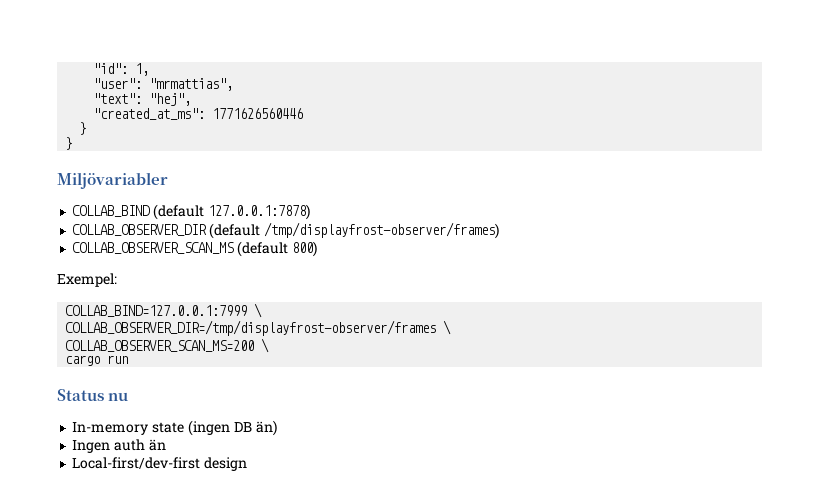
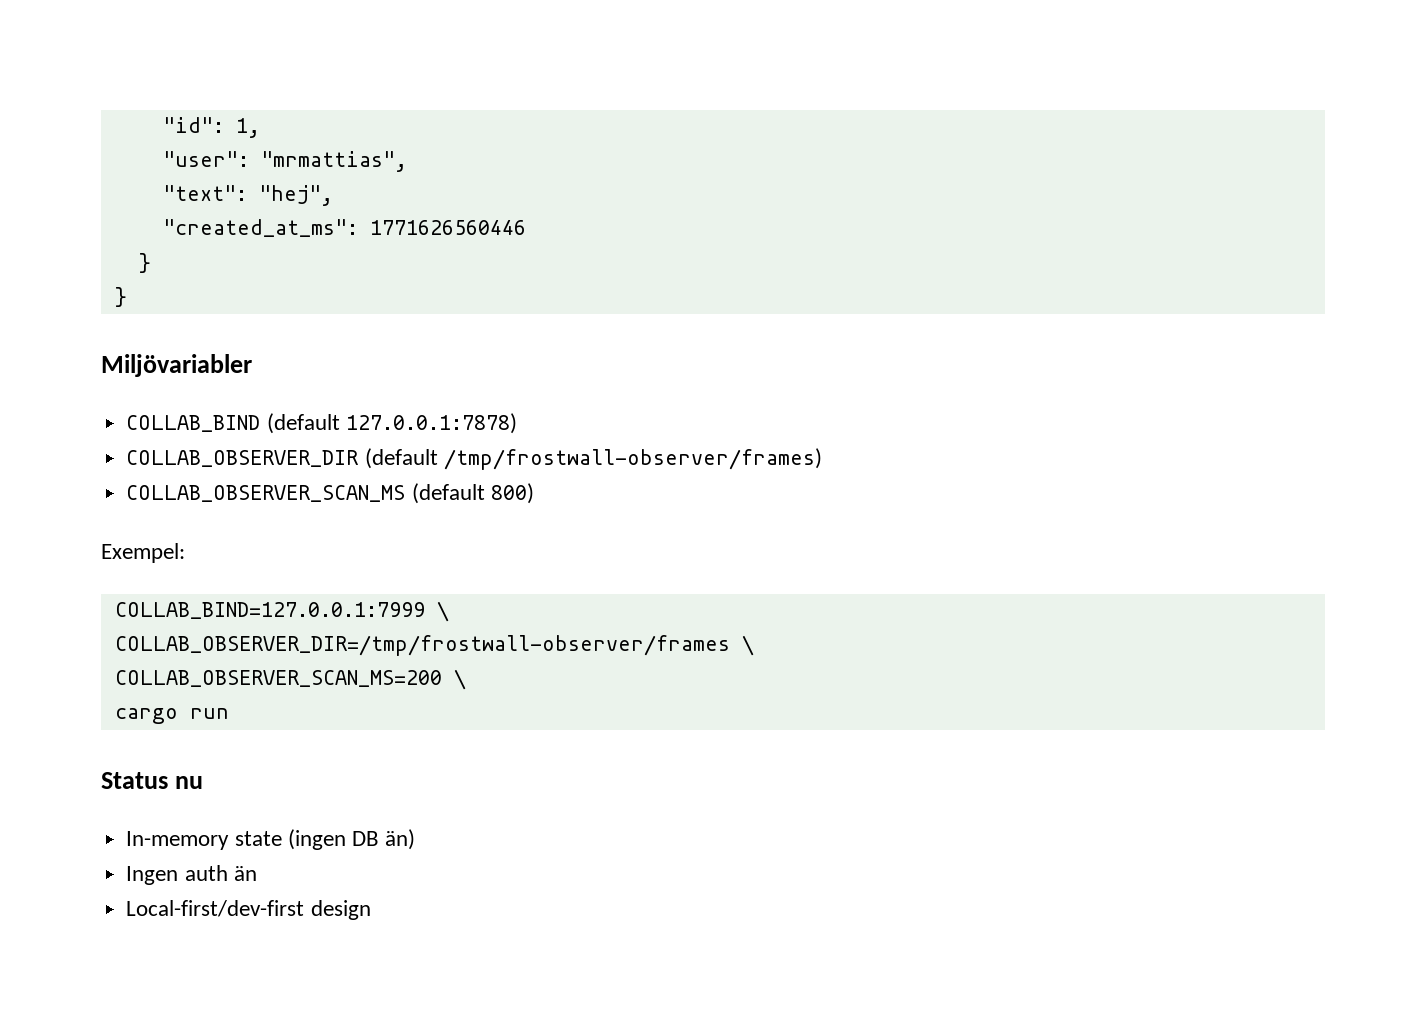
- COLLAB_OBSERVER_DIR (default /tmp/displayfrost-observer/frames)
+ COLLAB_OBSERVER_DIR (default /tmp/frostwall-observer/frames)
- COLLAB_OBSERVER_DIR=/tmp/displayfrost-observer/frames \
+ COLLAB_OBSERVER_DIR=/tmp/frostwall-observer/frames \

